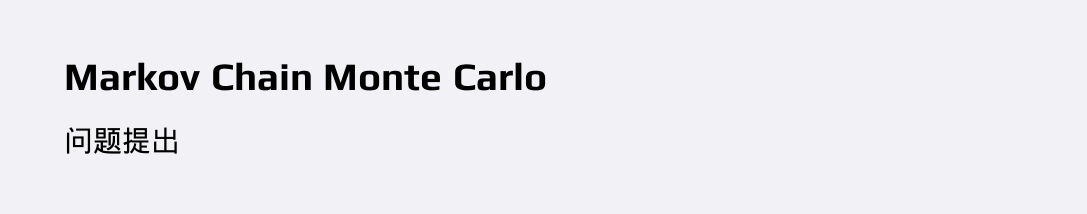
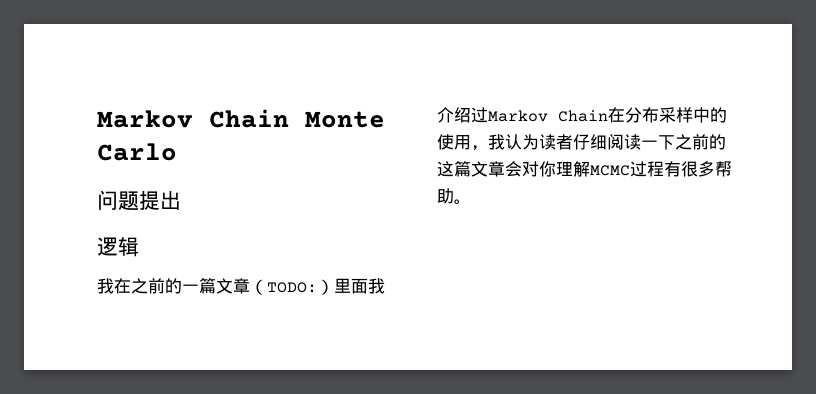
+ 逻辑
+ 我在之前的一篇文章（TODO:）里面我介绍过Markov Chain在分布采样中的使用，我认为读者仔细阅读一下之前的这篇文章会对你理解MCMC过程有很多帮助。

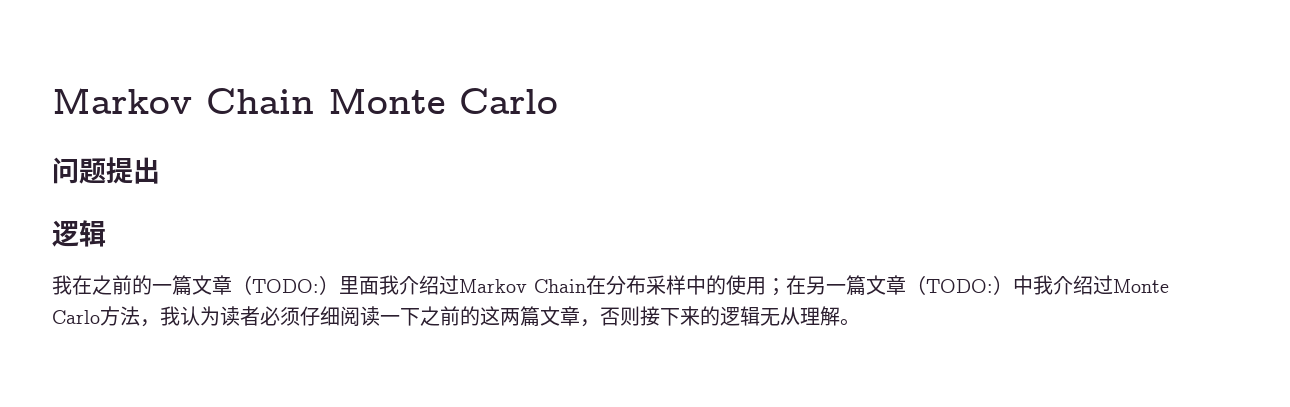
- 我在之前的一篇文章（TODO:）里面我介绍过Markov Chain在分布采样中的使用，我认为读者仔细阅读一下之前的这篇文章会对你理解MCMC过程有很多帮助。
+ 我在之前的一篇文章（TODO:）里面我介绍过Markov Chain在分布采样中的使用；在另一篇文章（TODO:）中我介绍过Monte Carlo方法，我认为读者必须仔细阅读一下之前的这两篇文章，否则接下来的逻辑无从理解。

